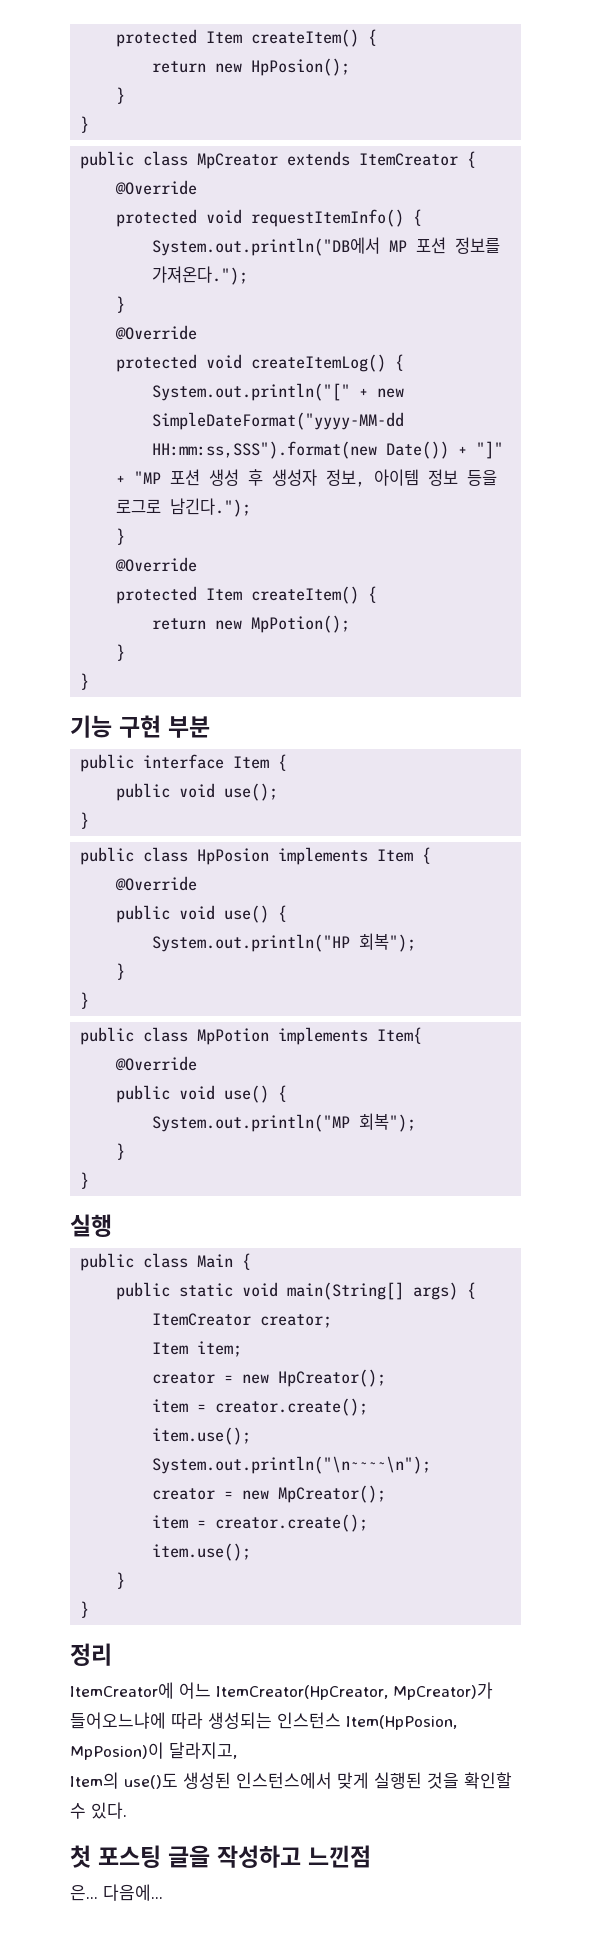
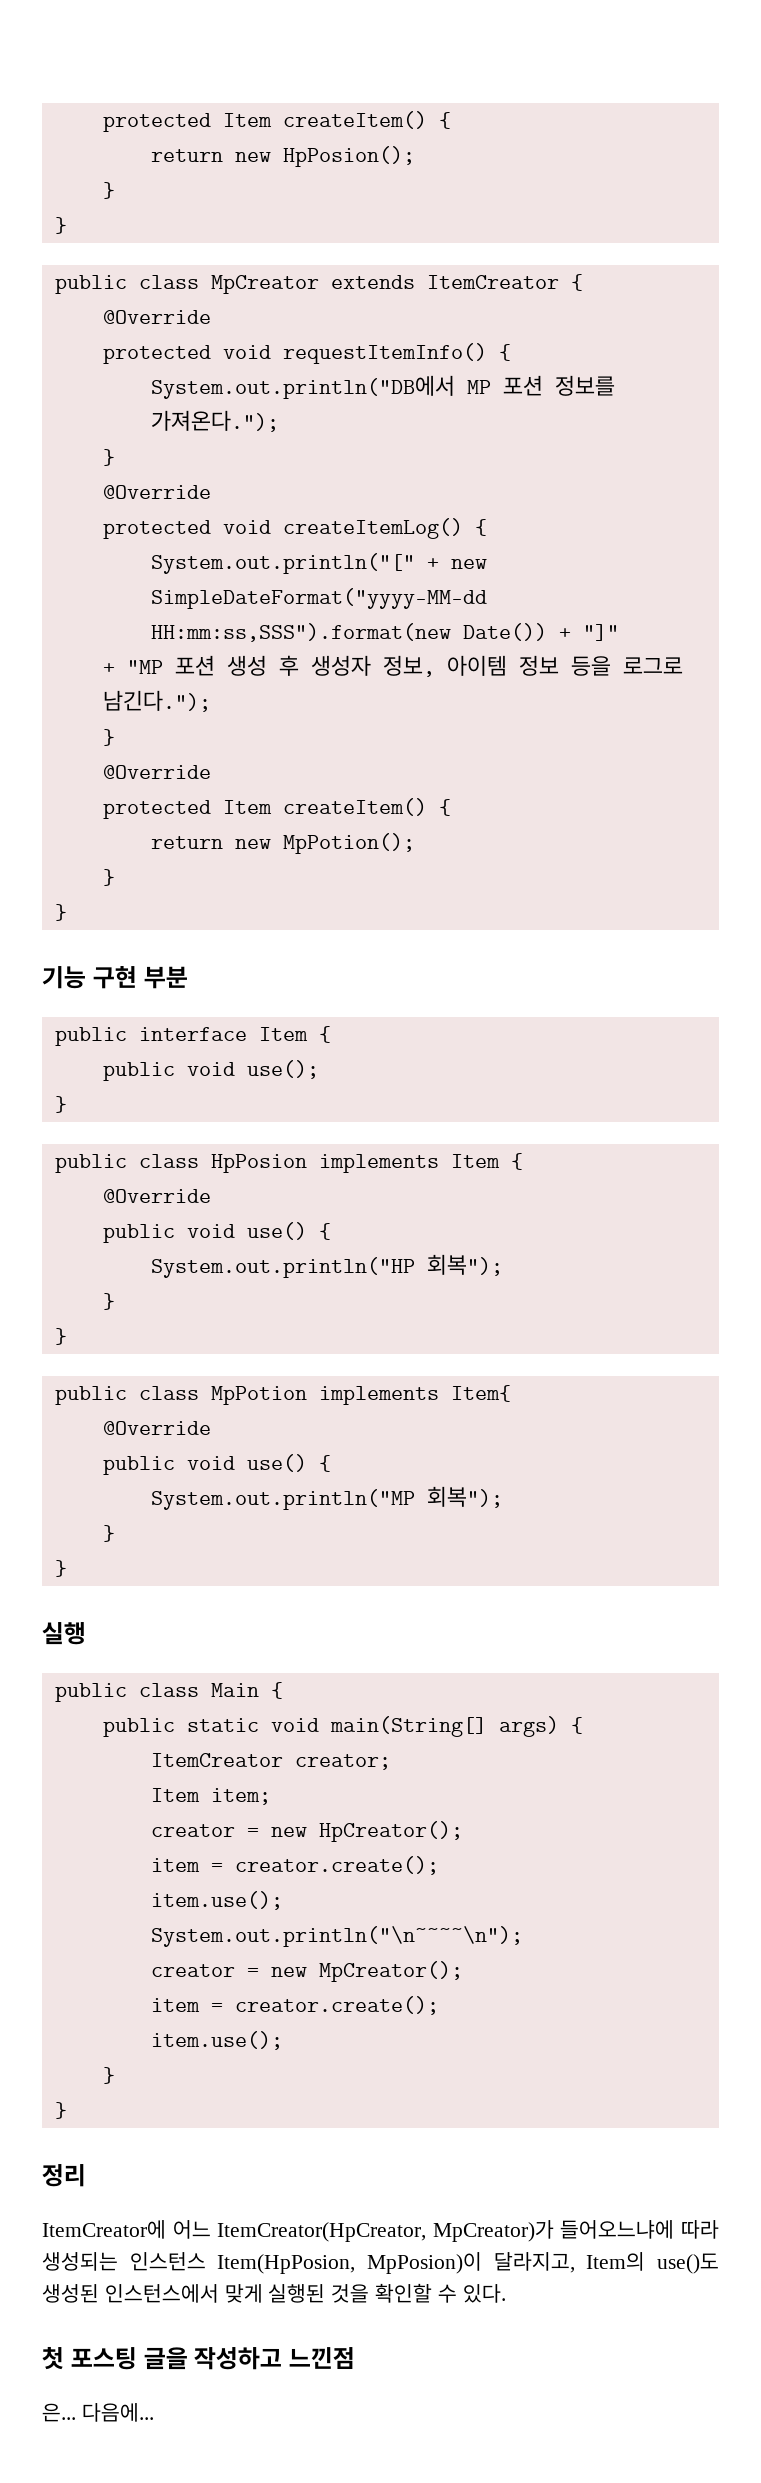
- ItemCreator에 어느 ItemCreator(HpCreator, MpCreator)가 들어오느냐에 따라 생성되는 인스턴스 Item(HpPosion, MpPosion)이 달라지고,
- Item의 use()도 생성된 인스턴스에서 맞게 실행된 것을 확인할 수 있다.
+ ItemCreator에 어느 ItemCreator(HpCreator, MpCreator)가 들어오느냐에 따라 생성되는 인스턴스 Item(HpPosion, MpPosion)이 달라지고, Item의 use()도 생성된 인스턴스에서 맞게 실행된 것을 확인할 수 있다.

